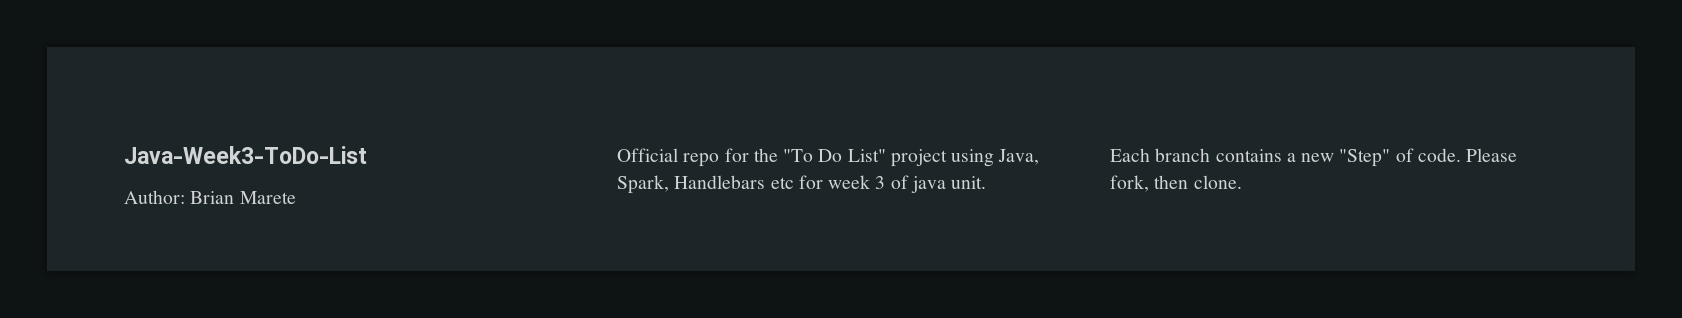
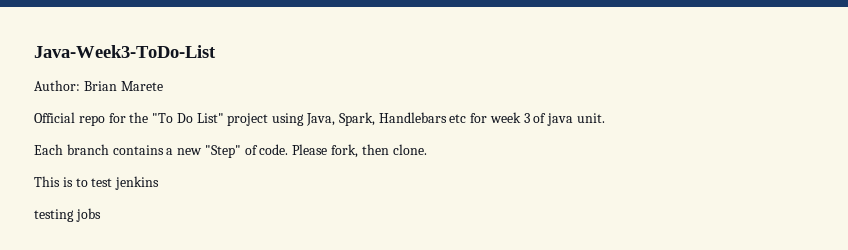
+ This is to test jenkins
+ testing jobs

